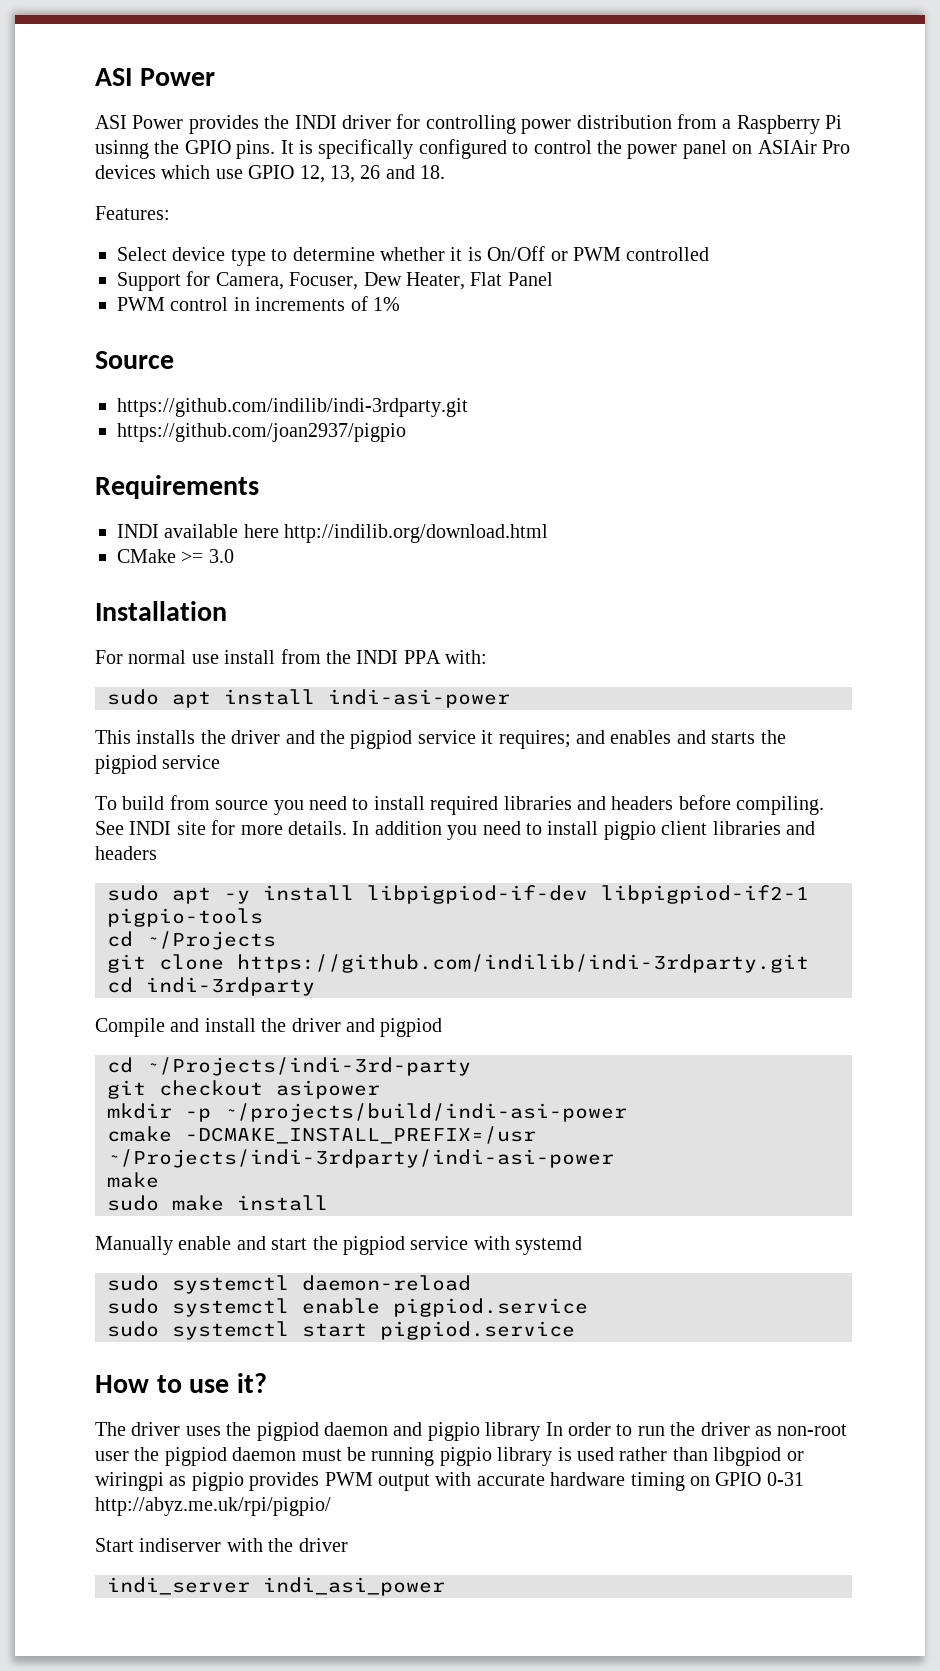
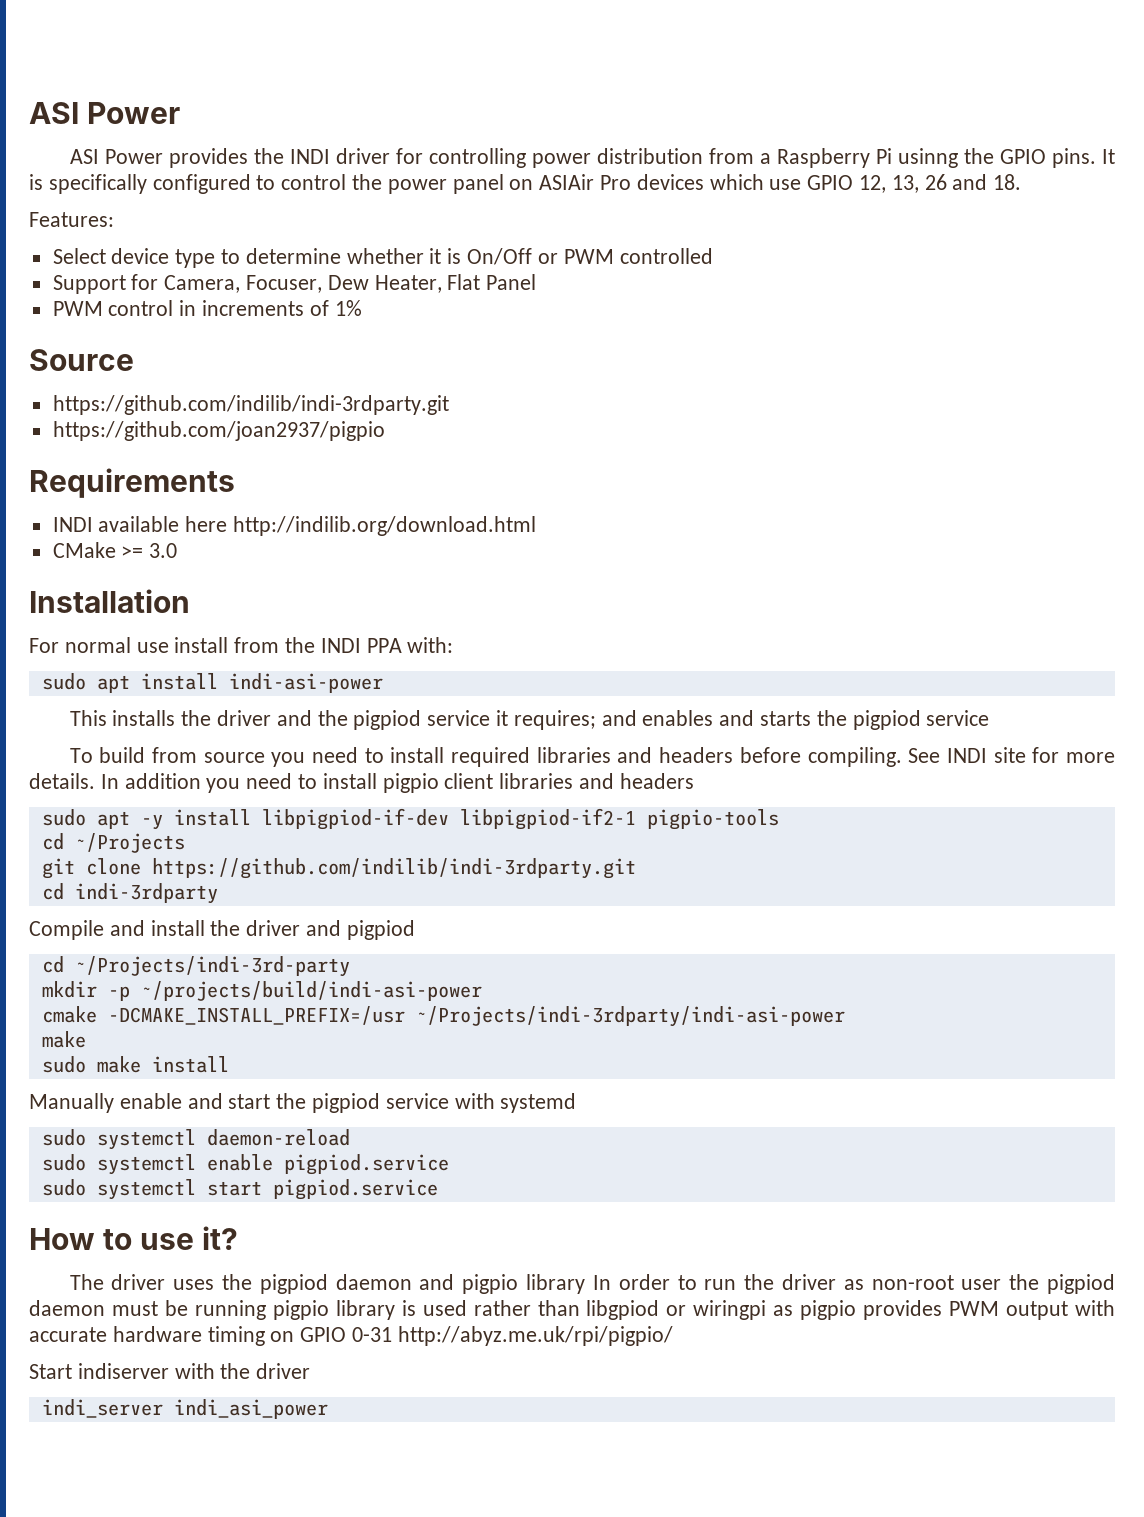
- git checkout asipower

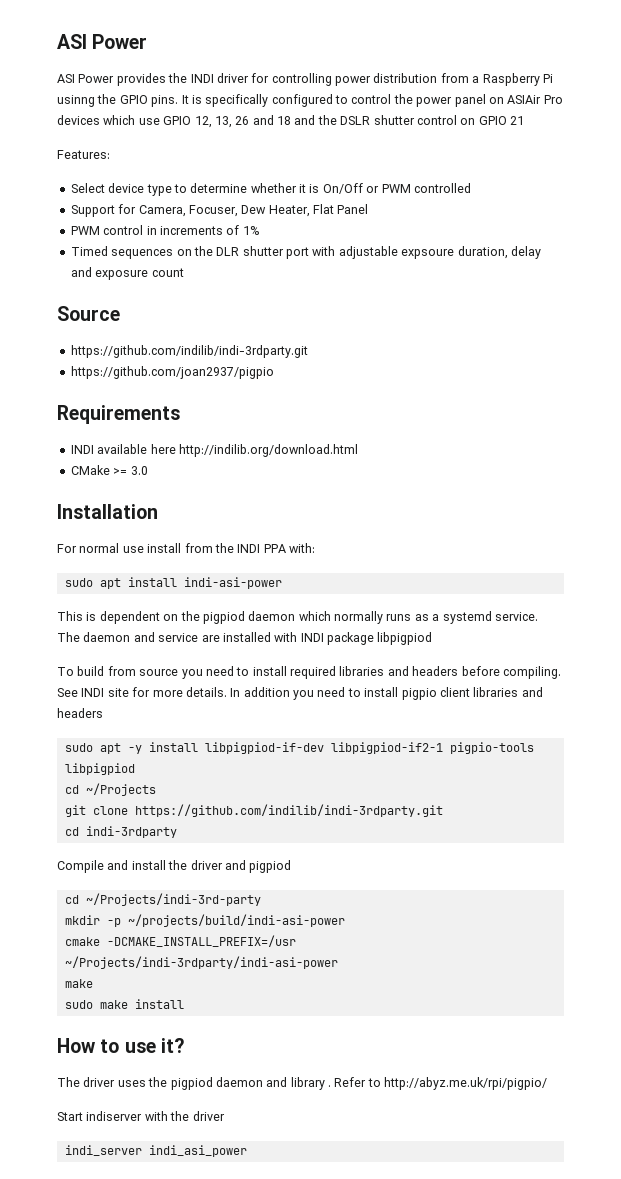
- It is specifically configured to control the power panel on ASIAir Pro devices which use GPIO 12, 13, 26 and 18.
+ It is specifically configured to control the power panel on ASIAir Pro devices which use GPIO 12, 13, 26 and 18 and the DSLR shutter control on GPIO 21
+ Timed sequences on the DLR shutter port with adjustable expsoure duration, delay and exposure count
- This installs the driver and the pigpiod service it requires; and enables and starts the pigpiod service
+ This is dependent on the pigpiod daemon which normally runs as a systemd service. The daemon and service are installed with INDI package libpigpiod
- sudo apt -y install libpigpiod-if-dev libpigpiod-if2-1 pigpio-tools
+ sudo apt -y install libpigpiod-if-dev libpigpiod-if2-1 pigpio-tools libpigpiod
- Manually enable and start the pigpiod service with systemd
- sudo systemctl daemon-reload
- sudo systemctl enable pigpiod.service
- sudo systemctl start pigpiod.service
- The driver uses the pigpiod daemon and pigpio library In order to run the driver as non-root user the pigpiod daemon must be running pigpio library is used rather than libgpiod or wiringpi as pigpio provides PWM output with accurate hardware timing on GPIO 0-31 http://abyz.me.uk/rpi/pigpio/
+ The driver uses the pigpiod daemon and library . Refer to http://abyz.me.uk/rpi/pigpio/

